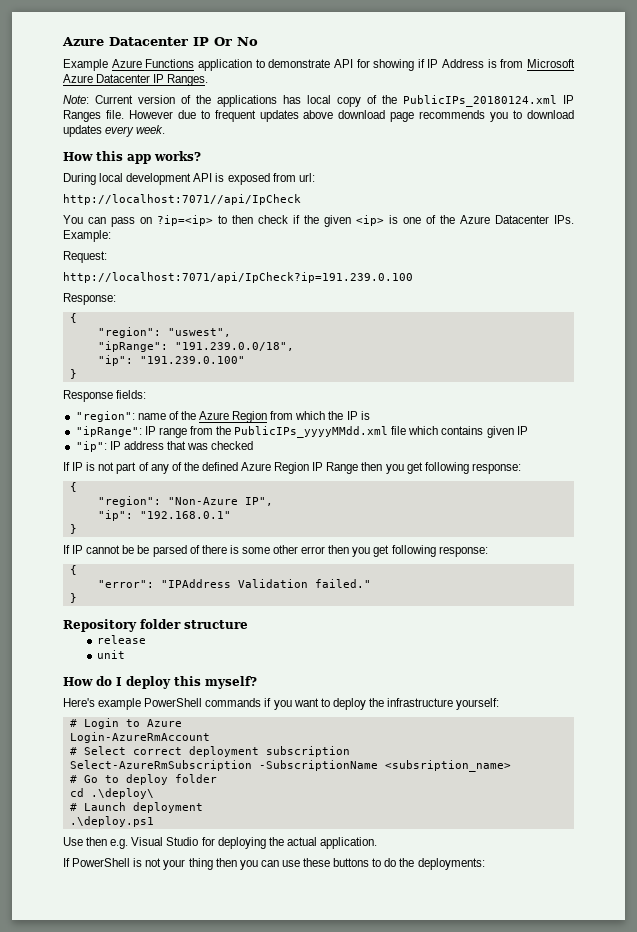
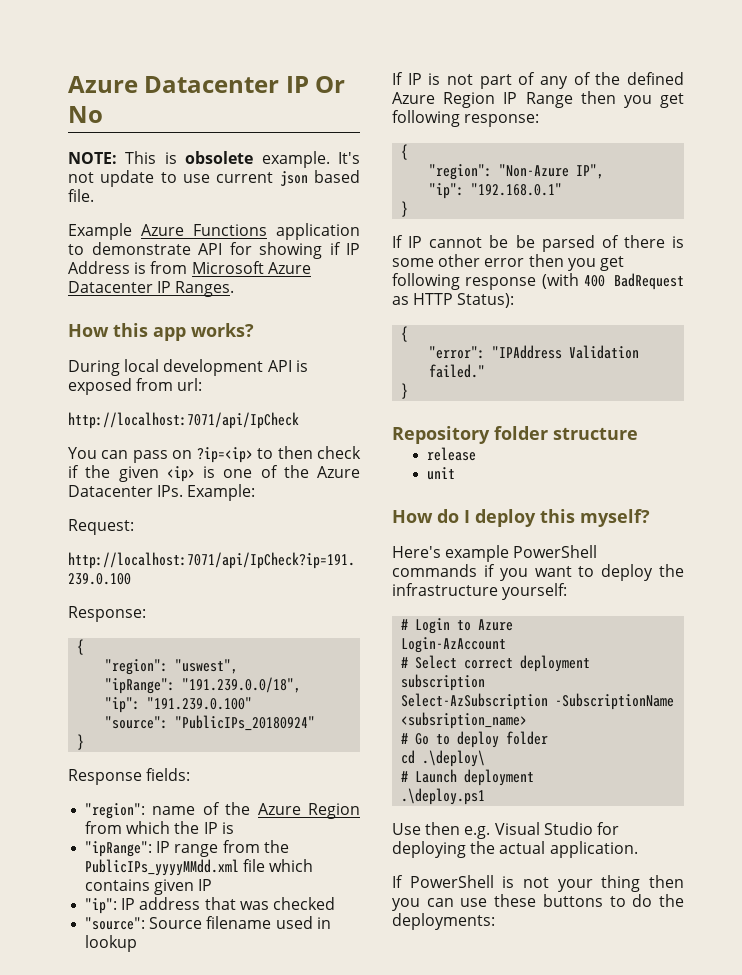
+ NOTE: This is obsolete example. It's not update to use current json based file.
- Note: Current version of the applications has local copy of the PublicIPs_20180124.xml IP Ranges file. However due to frequent updates above download page recommends you to download updates every week.
- http://localhost:7071//api/IpCheck
+ http://localhost:7071/api/IpCheck
+ "source": "PublicIPs_20180924"
+ "source": Source filename used in lookup
- If IP cannot be be parsed of there is some other error then you get following response:
+ If IP cannot be be parsed of there is some other error then you get following response (with 400 BadRequest as HTTP Status):
- Login-AzureRmAccount
+ Login-AzAccount
- Select-AzureRmSubscription -SubscriptionName <subsription_name>
+ Select-AzSubscription -SubscriptionName <subsription_name>

